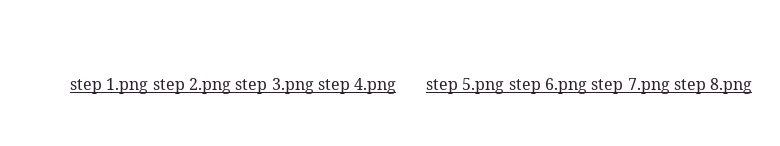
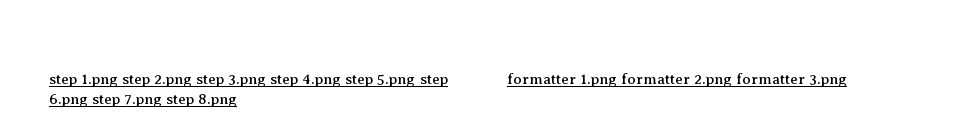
+ formatter 1.png formatter 2.png formatter 3.png

